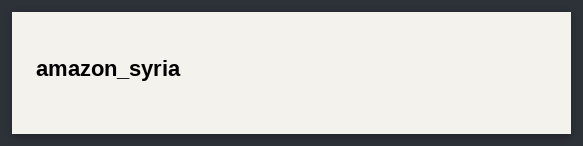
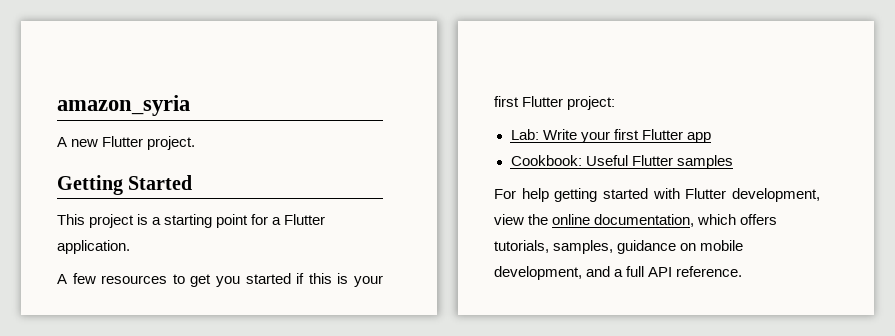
+ A new Flutter project.
+ Getting Started
+ This project is a starting point for a Flutter application.
+ A few resources to get you started if this is your first Flutter project:
+ Lab: Write your first Flutter app
+ Cookbook: Useful Flutter samples
+ For help getting started with Flutter development, view the online documentation, which offers tutorials, samples, guidance on mobile development, and a full API reference.

